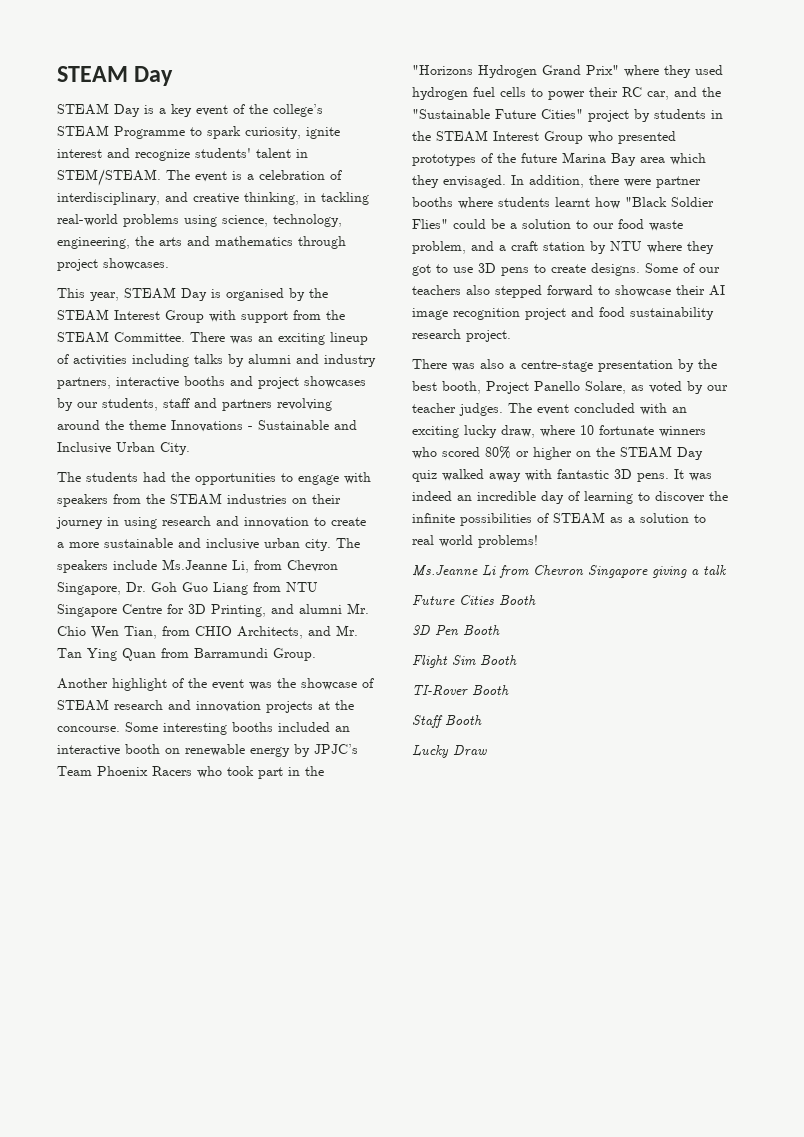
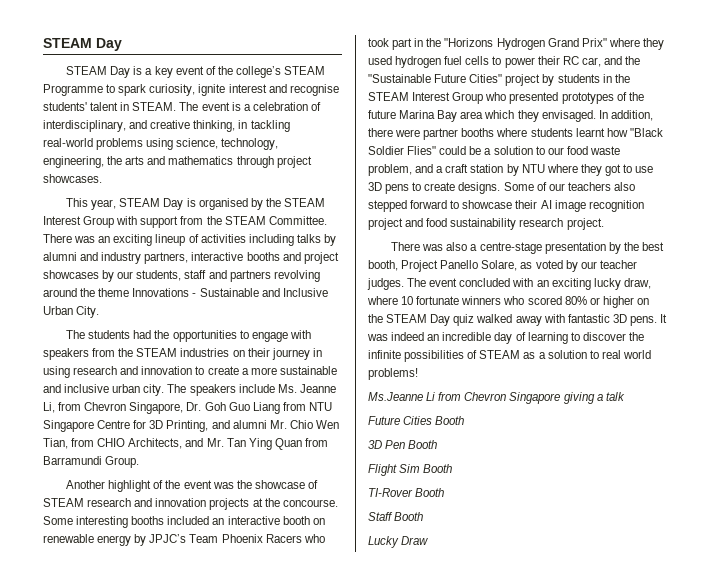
- STEAM Day is a key event of the college’s STEAM Programme to spark curiosity, ignite interest and recognize students' talent in STEM/STEAM.
+ STEAM Day is a key event of the college’s STEAM Programme to spark curiosity, ignite interest and recognise students' talent in STEAM.
- The speakers include Ms.Jeanne Li, from Chevron Singapore, Dr. Goh Guo Liang from NTU Singapore Centre for 3D Printing, and alumni Mr. Chio Wen Tian, from CHIO Architects, and Mr. Tan Ying Quan from Barramundi Group.
+ The speakers include Ms. Jeanne Li, from Chevron Singapore, Dr. Goh Guo Liang from NTU Singapore Centre for 3D Printing, and alumni Mr. Chio Wen Tian, from CHIO Architects, and Mr. Tan Ying Quan from Barramundi Group.

